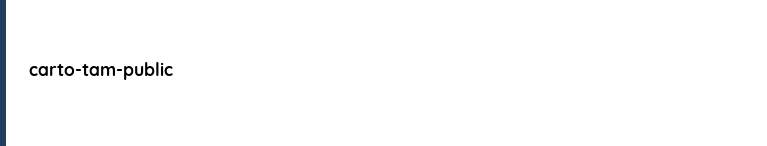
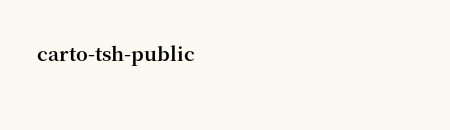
- carto-tam-public
+ carto-tsh-public

